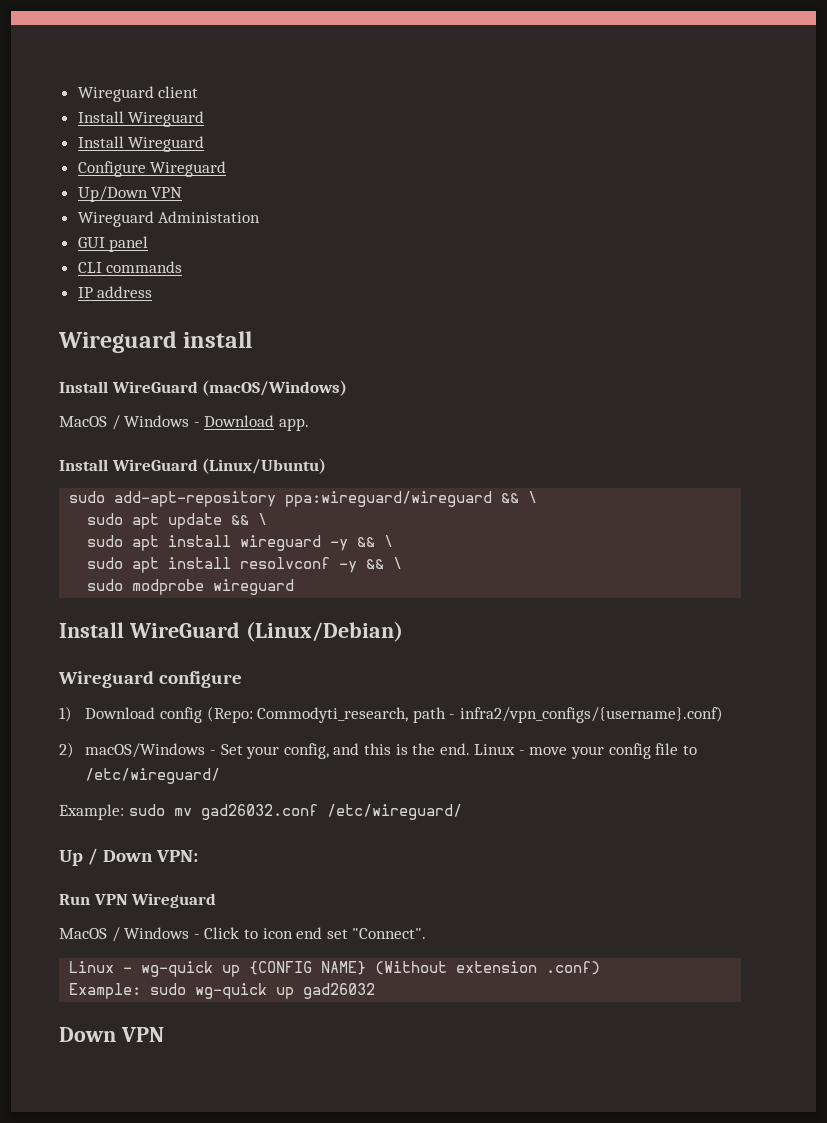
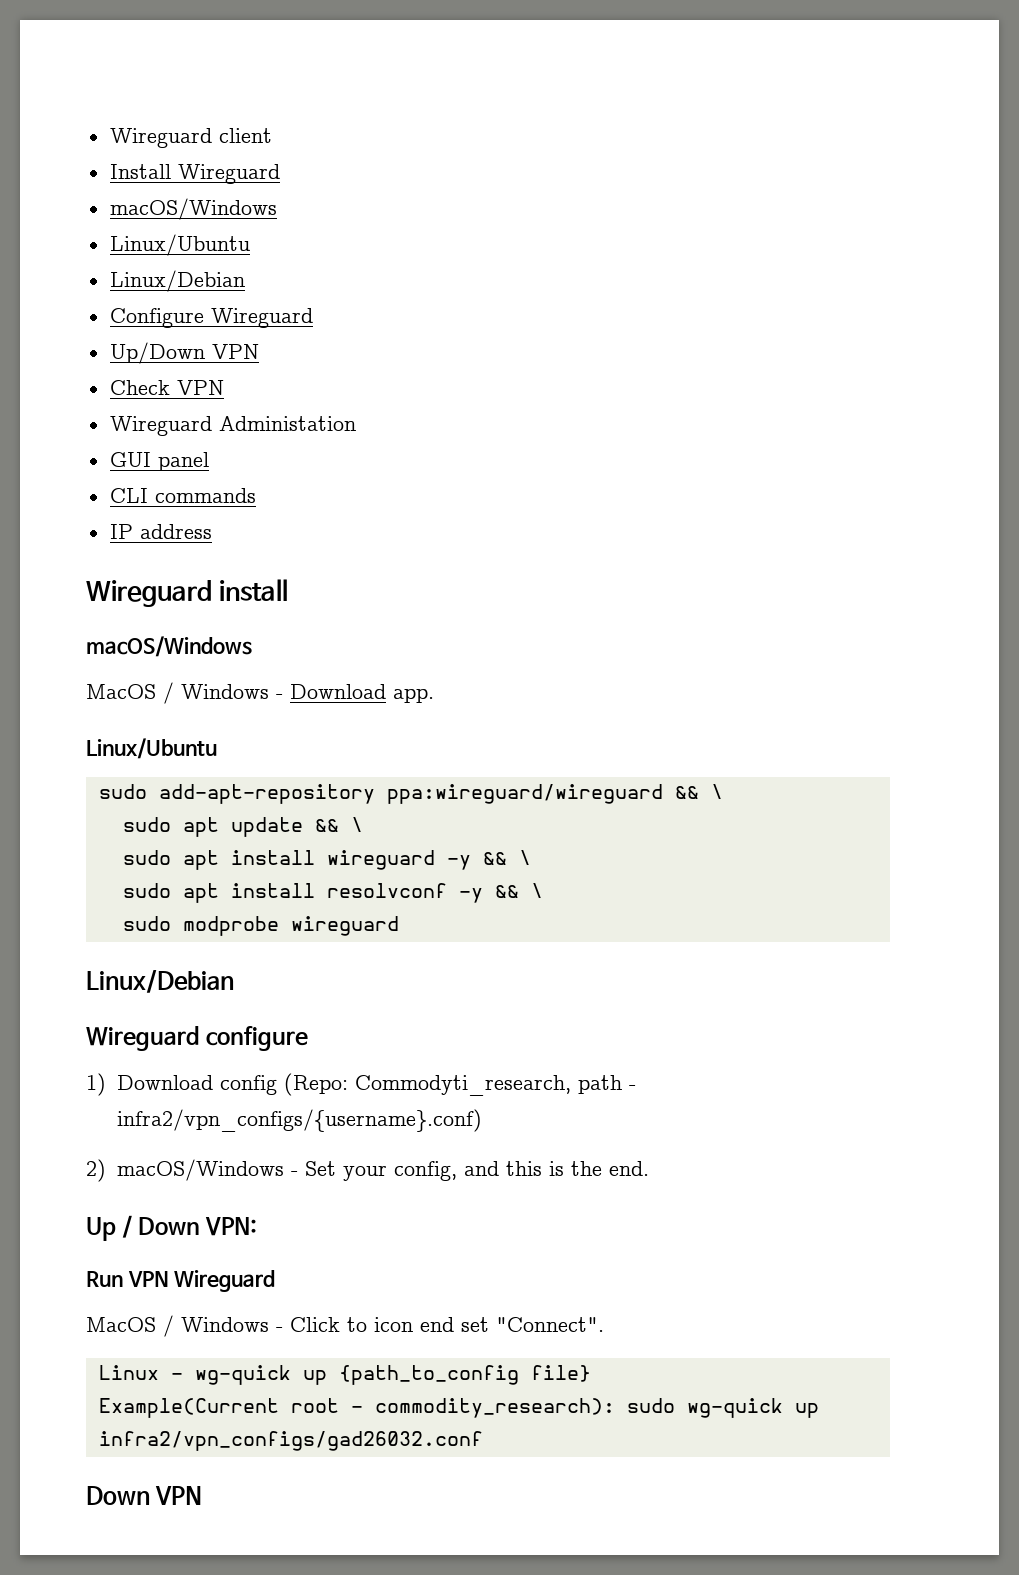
  Wireguard client
  Install Wireguard
- Install Wireguard
+ macOS/Windows
+ Linux/Ubuntu
+ Linux/Debian
+ Check VPN
  Wireguard install
- Install WireGuard (macOS/Windows)
+ macOS/Windows
  MacOS / Windows - Download app.
- Install WireGuard (Linux/Ubuntu)
+ Linux/Ubuntu
  sudo modprobe wireguard
- Install WireGuard (Linux/Debian)
+ Linux/Debian
- Linux - move your config file to /etc/wireguard/
- Example: sudo mv gad26032.conf /etc/wireguard/
- Linux - wg-quick up {CONFIG NAME} (Without extension .conf)
- Example: sudo wg-quick up gad26032
+ Linux - wg-quick up {path_to_config file}
+ Example(Current root - commodity_research): sudo wg-quick up infra2/vpn_configs/gad26032.conf

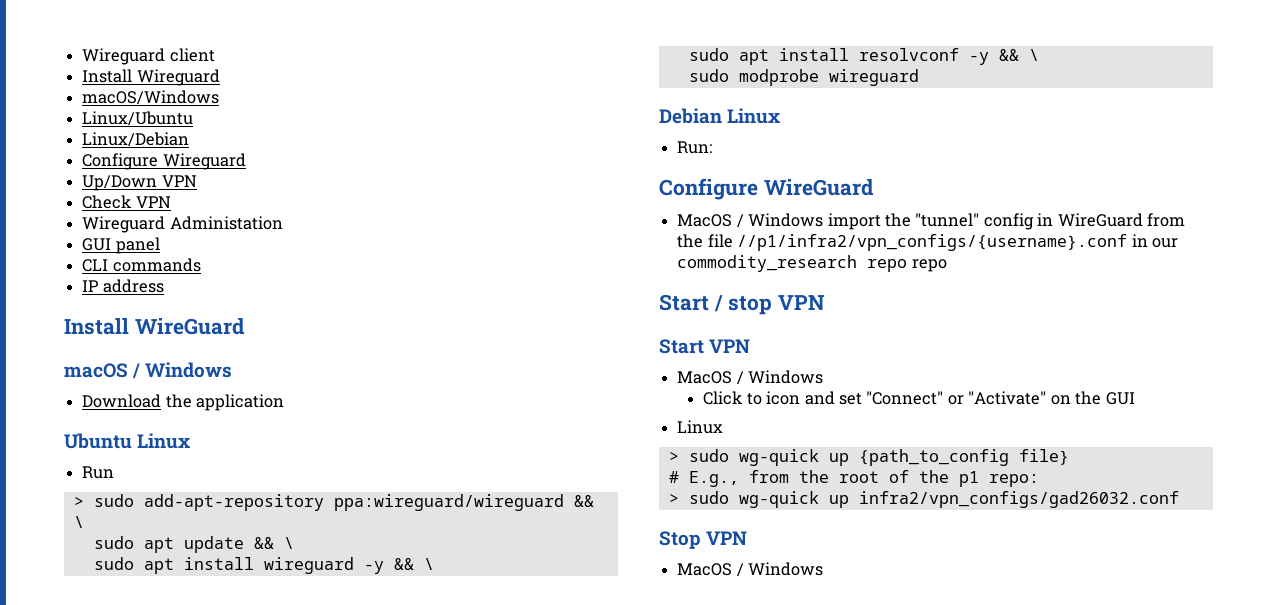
- Wireguard install
- macOS/Windows
- MacOS / Windows - Download app.
- Linux/Ubuntu
- sudo add-apt-repository ppa:wireguard/wireguard && \
+ Install WireGuard
+ macOS / Windows
+ Download the application
+ Ubuntu Linux
+ Run
+ > sudo add-apt-repository ppa:wireguard/wireguard && \
  sudo modprobe wireguard
- Linux/Debian
- Wireguard configure
- 1) Download config (Repo: Commodyti_research, path - infra2/vpn_configs/{username}.conf)
- 2) macOS/Windows - Set your config, and this is the end.
- Up / Down VPN:
- Run VPN Wireguard
- MacOS / Windows - Click to icon end set "Connect".
- Linux - wg-quick up {path_to_config file}
+ Debian Linux
+ Run:
+ Configure WireGuard
+ MacOS / Windows import the "tunnel" config in WireGuard from the file //p1/infra2/vpn_configs/{username}.conf in our commodity_research repo repo
+ Start / stop VPN
+ Start VPN
+ MacOS / Windows
+ Click to icon and set "Connect" or "Activate" on the GUI
+ Linux
+ > sudo wg-quick up {path_to_config file}
- Example(Current root - commodity_research): sudo wg-quick up infra2/vpn_configs/gad26032.conf
+ # E.g., from the root of the p1 repo:
+ > sudo wg-quick up infra2/vpn_configs/gad26032.conf
- Down VPN
+ Stop VPN
+ MacOS / Windows

